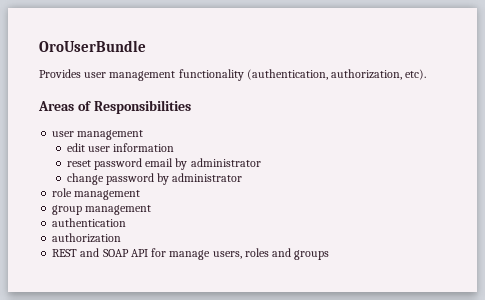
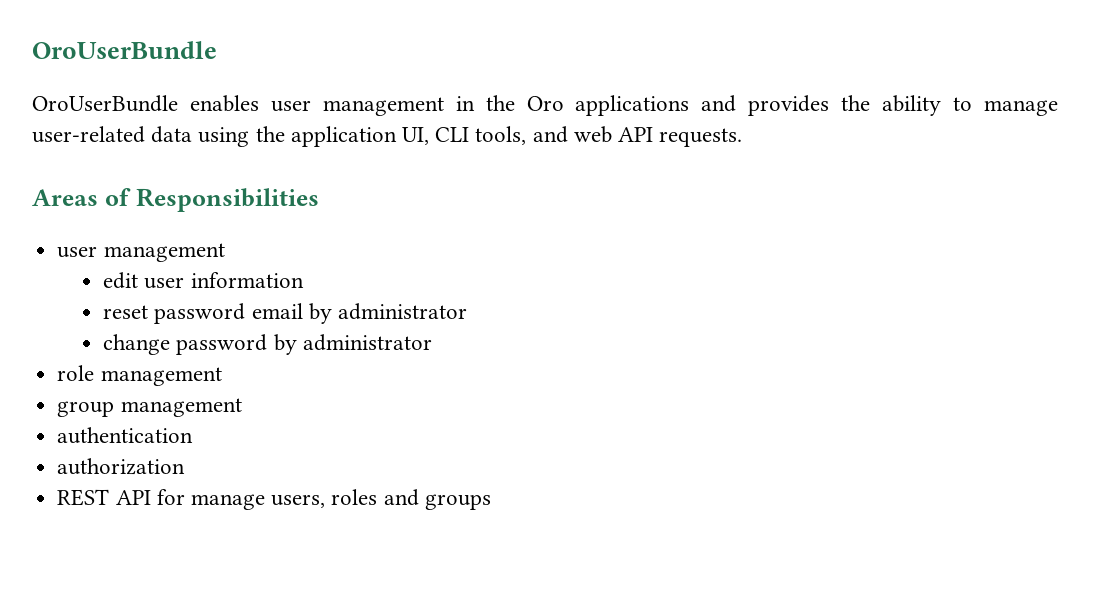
- Provides user management functionality (authentication, authorization, etc).
+ OroUserBundle enables user management in the Oro applications and provides the ability to manage user-related data using the application UI, CLI tools, and web API requests.
- REST and SOAP API for manage users, roles and groups
+ REST API for manage users, roles and groups

